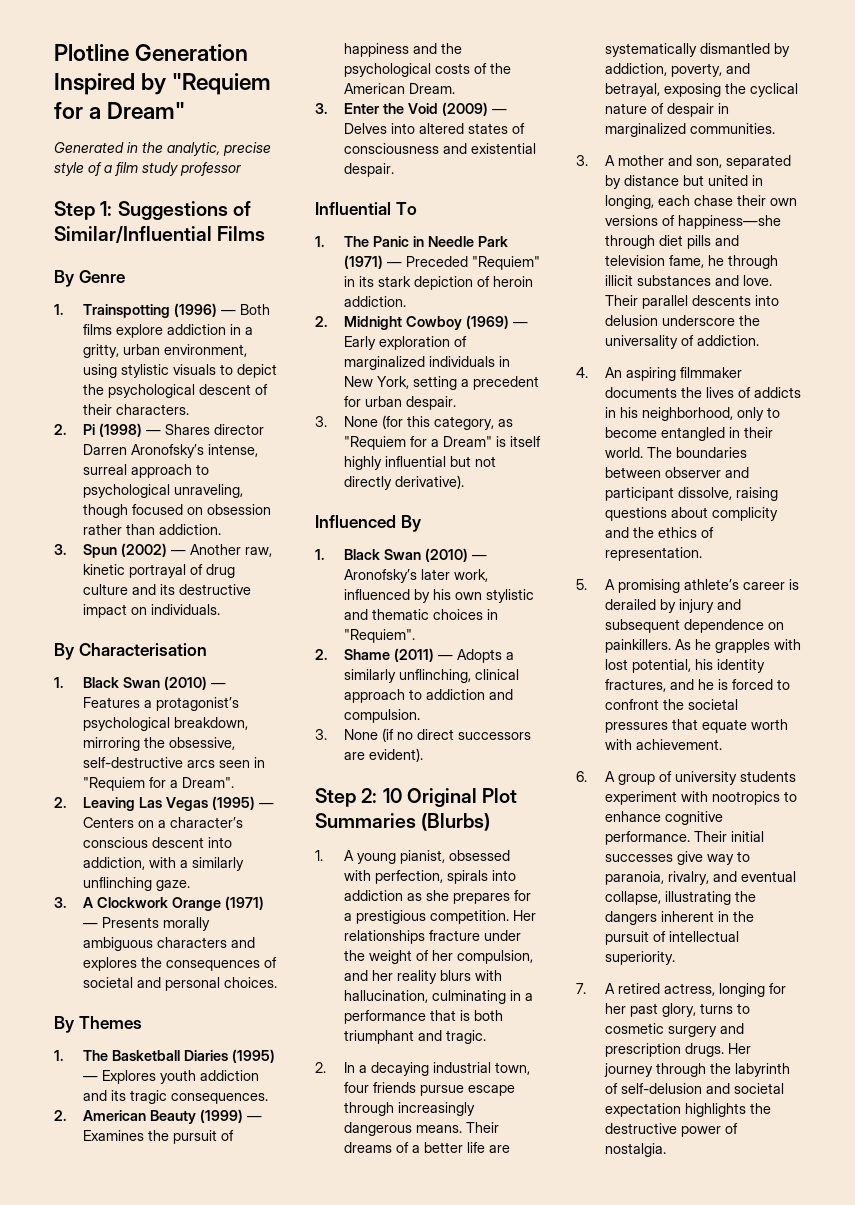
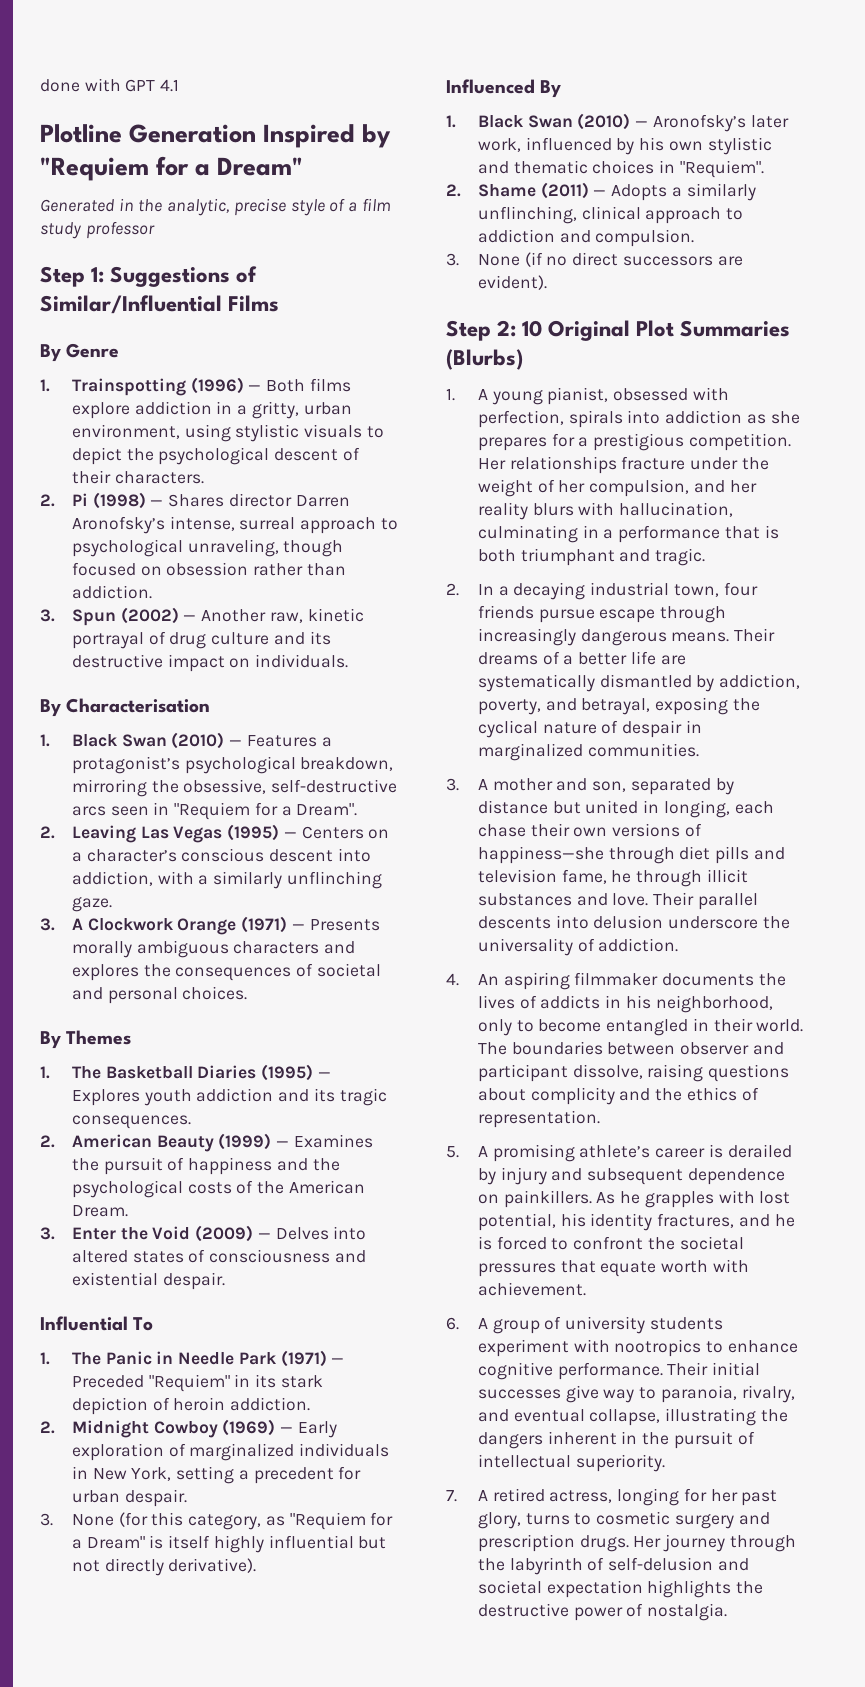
+ done with GPT 4.1

